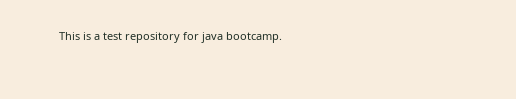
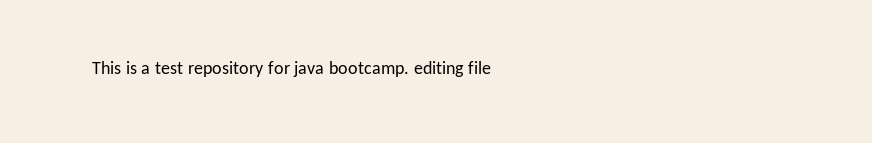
- This is a test repository for java bootcamp.
+ This is a test repository for java bootcamp. editing file

